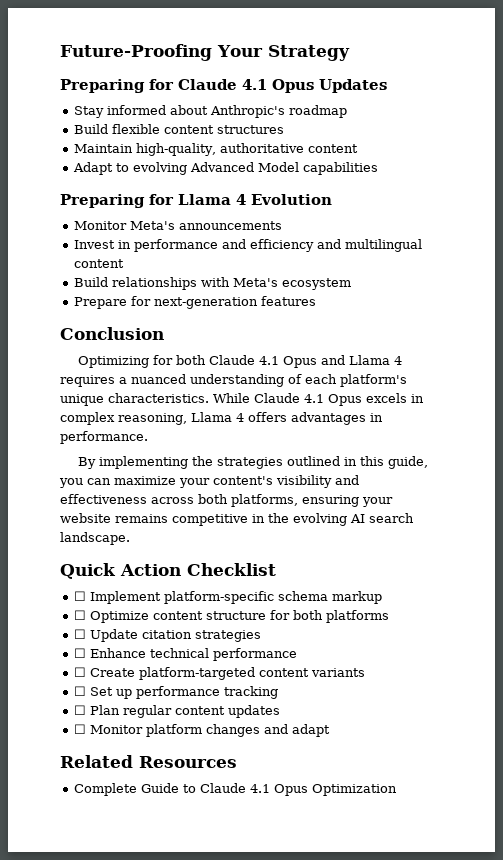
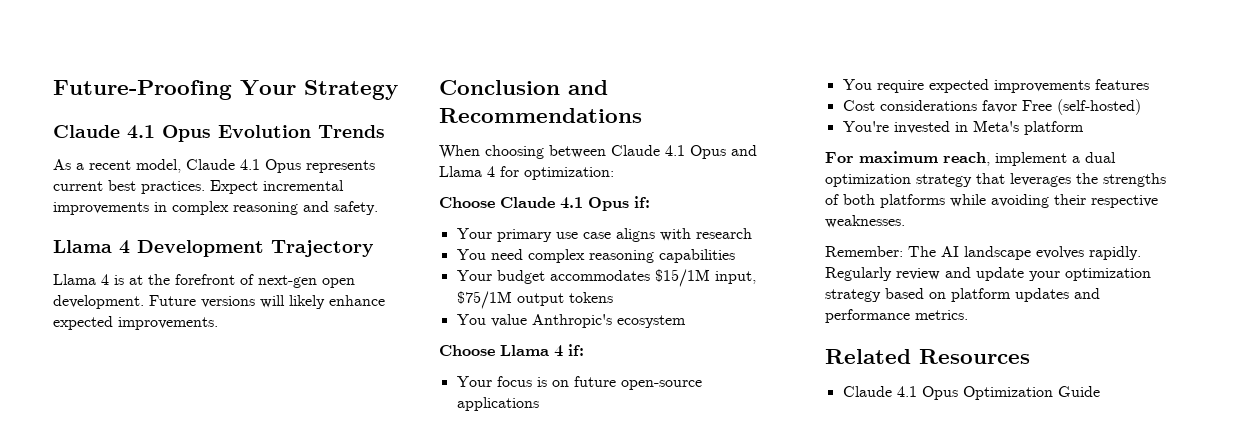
- Preparing for Claude 4.1 Opus Updates
- Stay informed about Anthropic's roadmap
- Build flexible content structures
- Maintain high-quality, authoritative content
- Adapt to evolving Advanced Model capabilities
- Preparing for Llama 4 Evolution
- Monitor Meta's announcements
- Invest in performance and efficiency and multilingual content
- Build relationships with Meta's ecosystem
- Prepare for next-generation features
- Conclusion
- Optimizing for both Claude 4.1 Opus and Llama 4 requires a nuanced understanding of each platform's unique characteristics. While Claude 4.1 Opus excels in complex reasoning, Llama 4 offers advantages in performance.
- By implementing the strategies outlined in this guide, you can maximize your content's visibility and effectiveness across both platforms, ensuring your website remains competitive in the evolving AI search landscape.
- Quick Action Checklist
- ☐ Implement platform-specific schema markup
- ☐ Optimize content structure for both platforms
- ☐ Update citation strategies
- ☐ Enhance technical performance
- ☐ Create platform-targeted content variants
- ☐ Set up performance tracking
- ☐ Plan regular content updates
- ☐ Monitor platform changes and adapt
+ Claude 4.1 Opus Evolution Trends
+ As a recent model, Claude 4.1 Opus represents current best practices. Expect incremental improvements in complex reasoning and safety.
+ Llama 4 Development Trajectory
+ Llama 4 is at the forefront of next-gen open development. Future versions will likely enhance expected improvements.
+ Conclusion and Recommendations
+ When choosing between Claude 4.1 Opus and Llama 4 for optimization:
+ Choose Claude 4.1 Opus if:
+ Your primary use case aligns with research
+ You need complex reasoning capabilities
+ Your budget accommodates $15/1M input, $75/1M output tokens
+ You value Anthropic's ecosystem
+ Choose Llama 4 if:
+ Your focus is on future open-source applications
+ You require expected improvements features
+ Cost considerations favor Free (self-hosted)
+ You're invested in Meta's platform
+ For maximum reach, implement a dual optimization strategy that leverages the strengths of both platforms while avoiding their respective weaknesses.
+ Remember: The AI landscape evolves rapidly. Regularly review and update your optimization strategy based on platform updates and performance metrics.
- Complete Guide to Claude 4.1 Opus Optimization
+ Claude 4.1 Opus Optimization Guide

